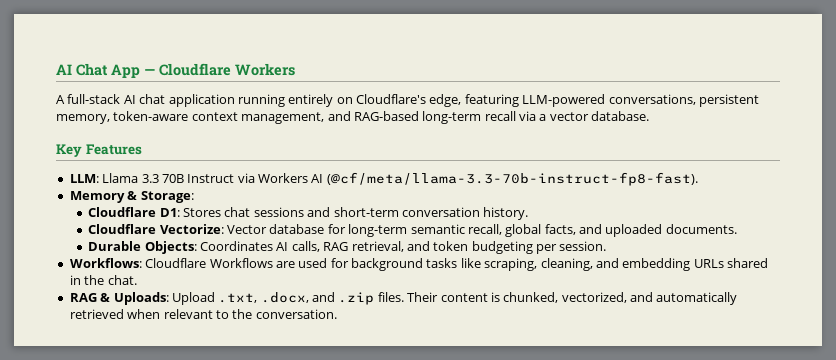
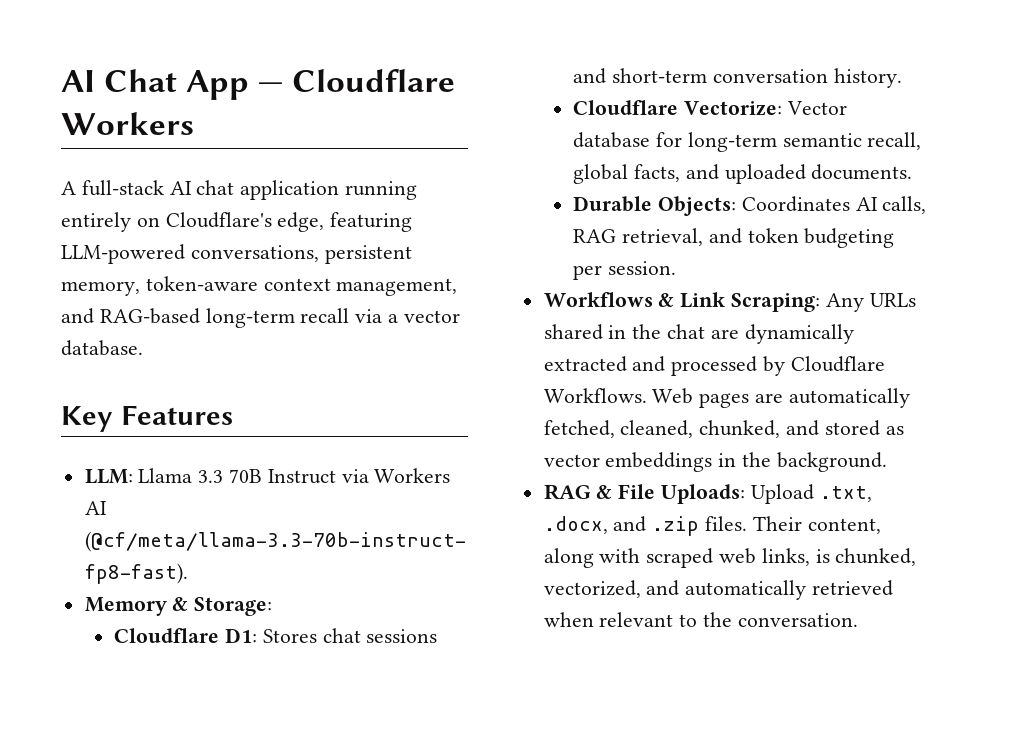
- Workflows: Cloudflare Workflows are used for background tasks like scraping, cleaning, and embedding URLs shared in the chat.
+ Workflows & Link Scraping: Any URLs shared in the chat are dynamically extracted and processed by Cloudflare Workflows. Web pages are automatically fetched, cleaned, chunked, and stored as vector embeddings in the background.
- RAG & Uploads: Upload .txt, .docx, and .zip files.
+ RAG & File Uploads: Upload .txt, .docx, and .zip files.
- Their content is chunked, vectorized, and automatically retrieved when relevant to the conversation.
+ Their content, along with scraped web links, is chunked, vectorized, and automatically retrieved when relevant to the conversation.

